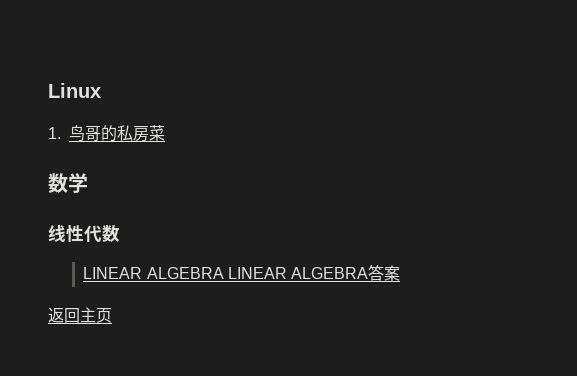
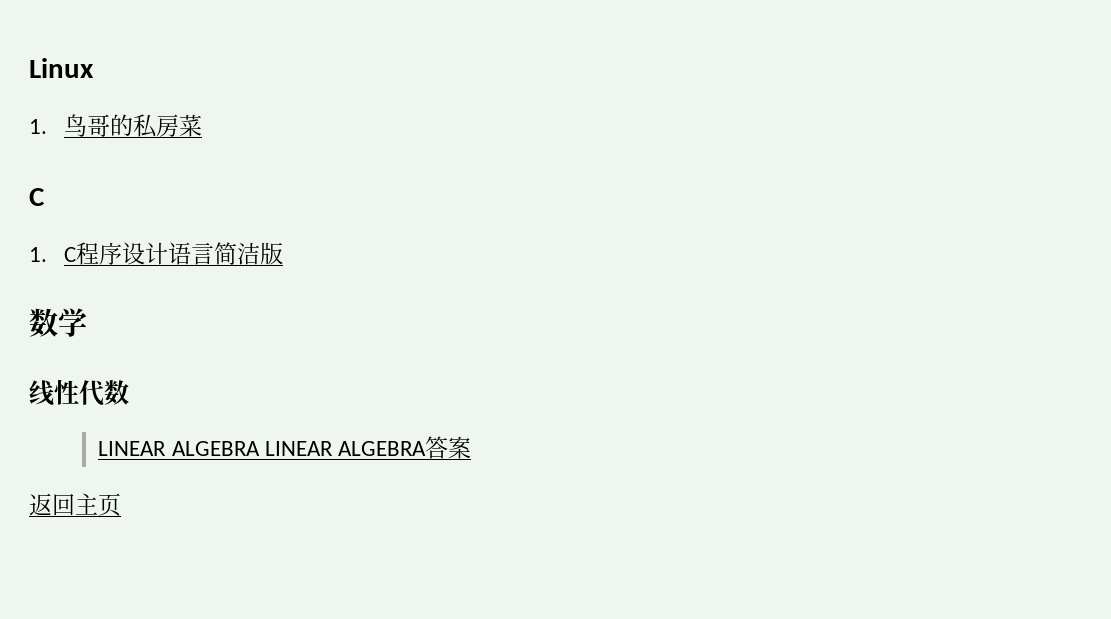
  1.鸟哥的私房菜
+ C
+ 1. C程序设计语言简洁版

